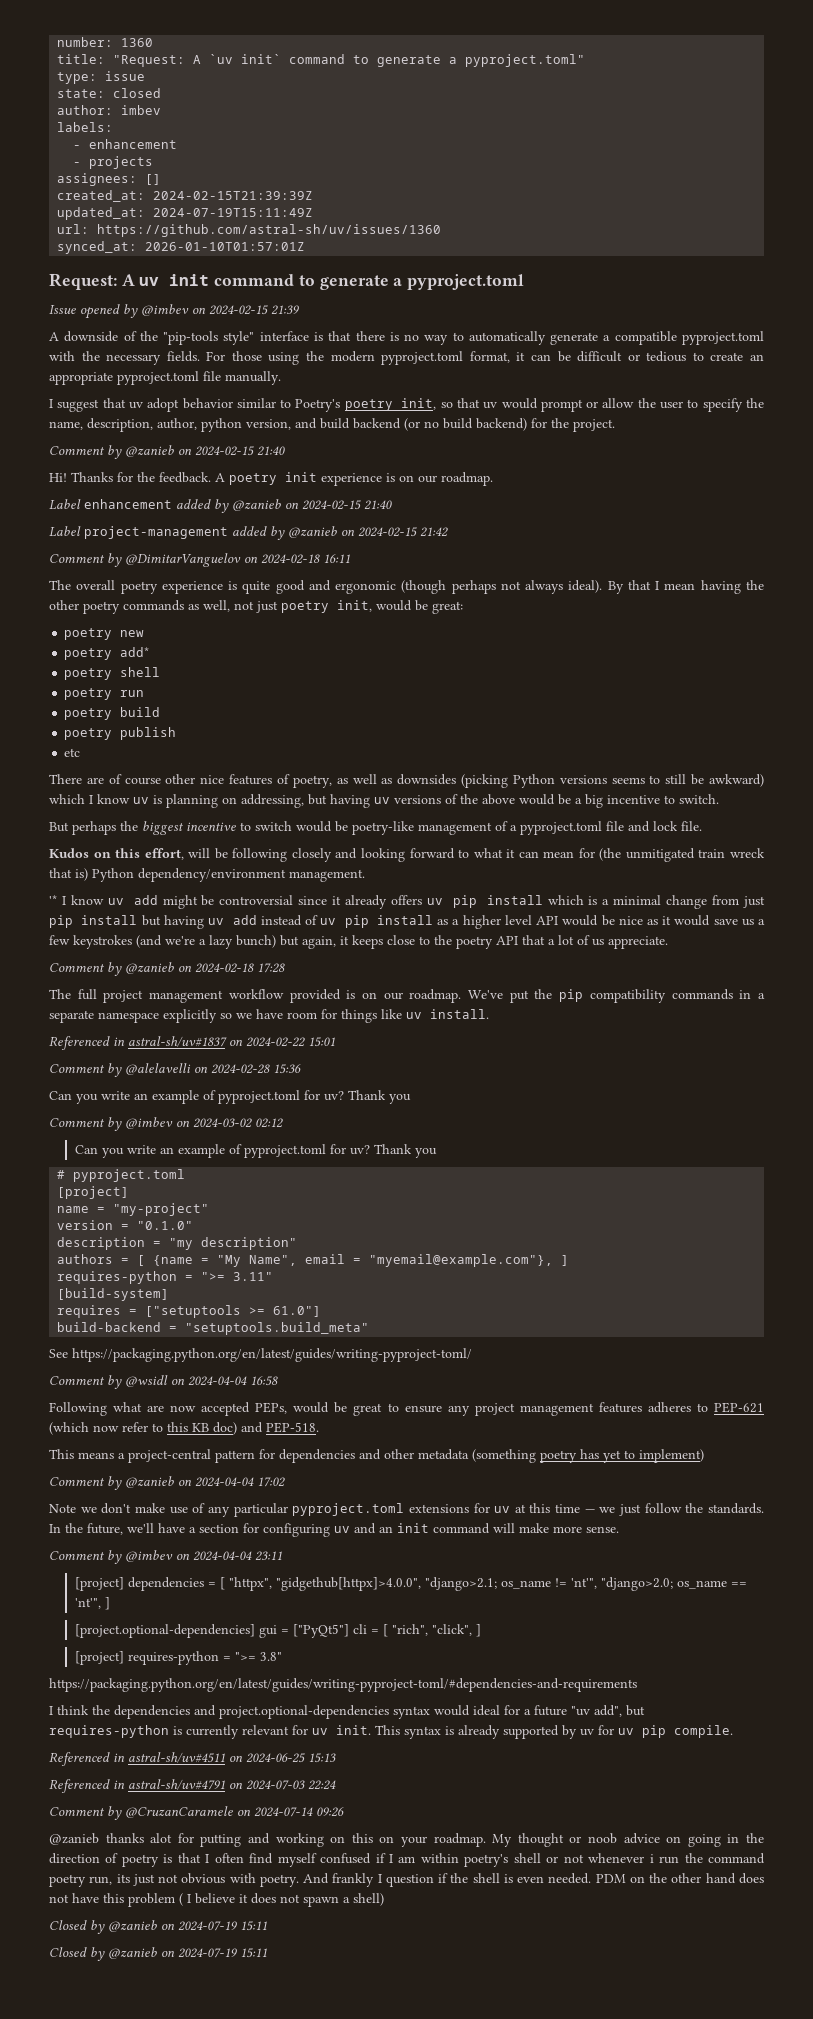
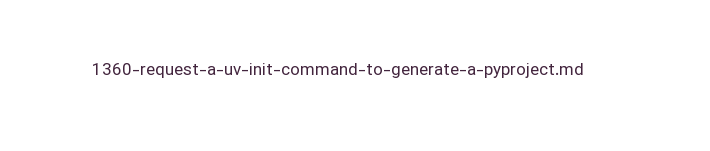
- number: 1360
- title: "Request: A `uv init` command to generate a pyproject.toml"
- type: issue
- state: closed
- author: imbev
- labels:
- - enhancement
- - projects
- assignees: []
- created_at: 2024-02-15T21:39:39Z
- updated_at: 2024-07-19T15:11:49Z
- url: https://github.com/astral-sh/uv/issues/1360
- synced_at: 2026-01-10T01:57:01Z
- Request: A uv init command to generate a pyproject.toml
- Issue opened by @imbev on 2024-02-15 21:39
- A downside of the "pip-tools style" interface is that there is no way to automatically generate a compatible pyproject.toml with the necessary fields. For those using the modern pyproject.toml format, it can be difficult or tedious to create an appropriate pyproject.toml file manually.
- I suggest that uv adopt behavior similar to Poetry's poetry init, so that uv would prompt or allow the user to specify the name, description, author, python version, and build backend (or no build backend) for the project.
- Comment by @zanieb on 2024-02-15 21:40
- Hi! Thanks for the feedback. A poetry init experience is on our roadmap.
- Label enhancement added by @zanieb on 2024-02-15 21:40
- Label project-management added by @zanieb on 2024-02-15 21:42
- Comment by @DimitarVanguelov on 2024-02-18 16:11
- The overall poetry experience is quite good and ergonomic (though perhaps not always ideal). By that I mean having the other poetry commands as well, not just poetry init, would be great:
- poetry new
- poetry add*
- poetry shell
- poetry run
- poetry build
- poetry publish
- etc
- There are of course other nice features of poetry, as well as downsides (picking Python versions seems to still be awkward) which I know uv is planning on addressing, but having uv versions of the above would be a big incentive to switch.
- But perhaps the biggest incentive to switch would be poetry-like management of a pyproject.toml file and lock file.
- Kudos on this effort, will be following closely and looking forward to what it can mean for (the unmitigated train wreck that is) Python dependency/environment management.
- '* I know uv add might be controversial since it already offers uv pip install which is a minimal change from just pip install but having uv add instead of uv pip install as a higher level API would be nice as it would save us a few keystrokes (and we're a lazy bunch) but again, it keeps close to the poetry API that a lot of us appreciate.
- Comment by @zanieb on 2024-02-18 17:28
- The full project management workflow provided is on our roadmap. We've put the pip compatibility commands in a separate namespace explicitly so we have room for things like uv install.
- Referenced in astral-sh/uv#1837 on 2024-02-22 15:01
- Comment by @alelavelli on 2024-02-28 15:36
- Can you write an example of pyproject.toml for uv? Thank you
- Comment by @imbev on 2024-03-02 02:12
- Can you write an example of pyproject.toml for uv? Thank you
- # pyproject.toml
- [project]
- name = "my-project"
- version = "0.1.0"
- description = "my description"
- authors = [ {name = "My Name", email = "myemail@example.com"}, ]
- requires-python = ">= 3.11"
- [build-system]
- requires = ["setuptools >= 61.0"]
- build-backend = "setuptools.build_meta"
- See https://packaging.python.org/en/latest/guides/writing-pyproject-toml/
- Comment by @wsidl on 2024-04-04 16:58
- Following what are now accepted PEPs, would be great to ensure any project management features adheres to PEP-621 (which now refer to this KB doc) and PEP-518.
- This means a project-central pattern for dependencies and other metadata (something poetry has yet to implement)
- Comment by @zanieb on 2024-04-04 17:02
- Note we don't make use of any particular pyproject.toml extensions for uv at this time — we just follow the standards. In the future, we'll have a section for configuring uv and an init command will make more sense.
- Comment by @imbev on 2024-04-04 23:11
- [project] dependencies = [ "httpx", "gidgethub[httpx]>4.0.0", "django>2.1; os_name != 'nt'", "django>2.0; os_name == 'nt'", ]
- [project.optional-dependencies] gui = ["PyQt5"] cli = [ "rich", "click", ]
- [project] requires-python = ">= 3.8"
- https://packaging.python.org/en/latest/guides/writing-pyproject-toml/#dependencies-and-requirements
- I think the dependencies and project.optional-dependencies syntax would ideal for a future "uv add", but requires-python is currently relevant for uv init. This syntax is already supported by uv for uv pip compile.
- Referenced in astral-sh/uv#4511 on 2024-06-25 15:13
- Referenced in astral-sh/uv#4791 on 2024-07-03 22:24
- Comment by @CruzanCaramele on 2024-07-14 09:26
- @zanieb thanks alot for putting and working on this on your roadmap. My thought or noob advice on going in the direction of poetry is that I often find myself confused if I am within poetry's shell or not whenever i run the command poetry run, its just not obvious with poetry. And frankly I question if the shell is even needed. PDM on the other hand does not have this problem ( I believe it does not spawn a shell)
- Closed by @zanieb on 2024-07-19 15:11
- Closed by @zanieb on 2024-07-19 15:11
+ 1360-request-a-uv-init-command-to-generate-a-pyproject.md

